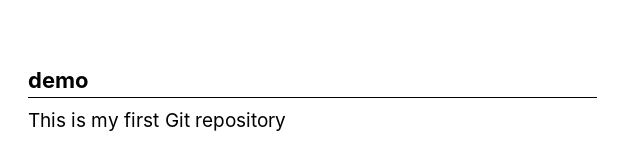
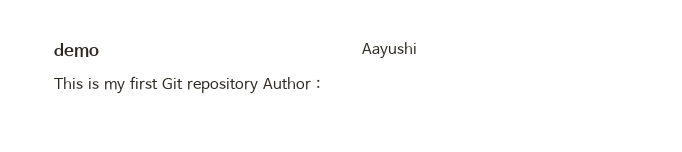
- This is my first Git repository
+ This is my first Git repository Author : Aayushi

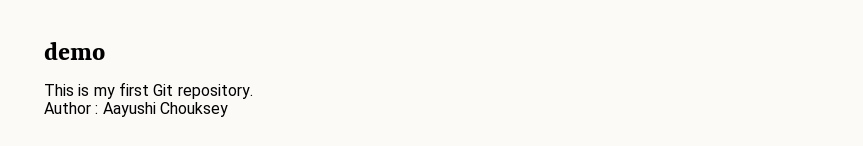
- This is my first Git repository Author : Aayushi
+ This is my first Git repository.
+ Author : Aayushi Chouksey

